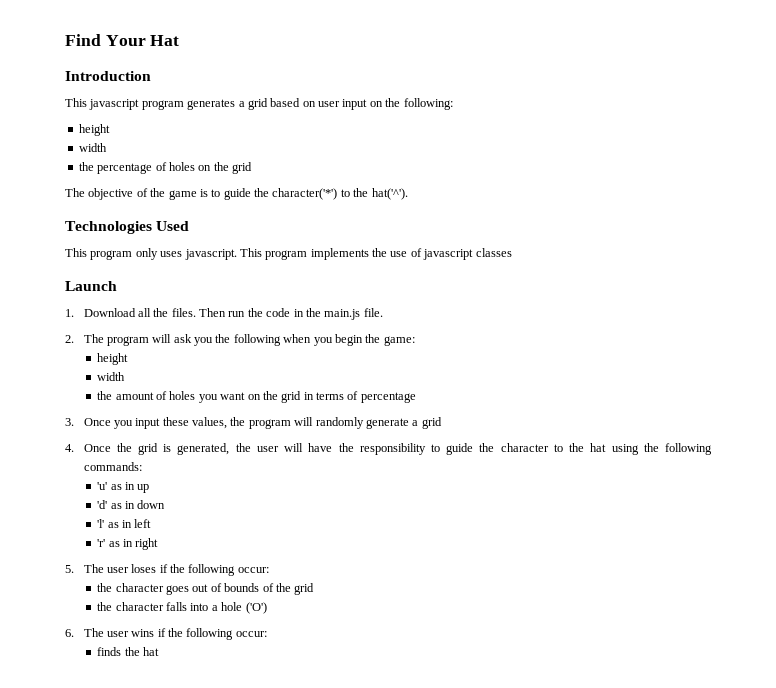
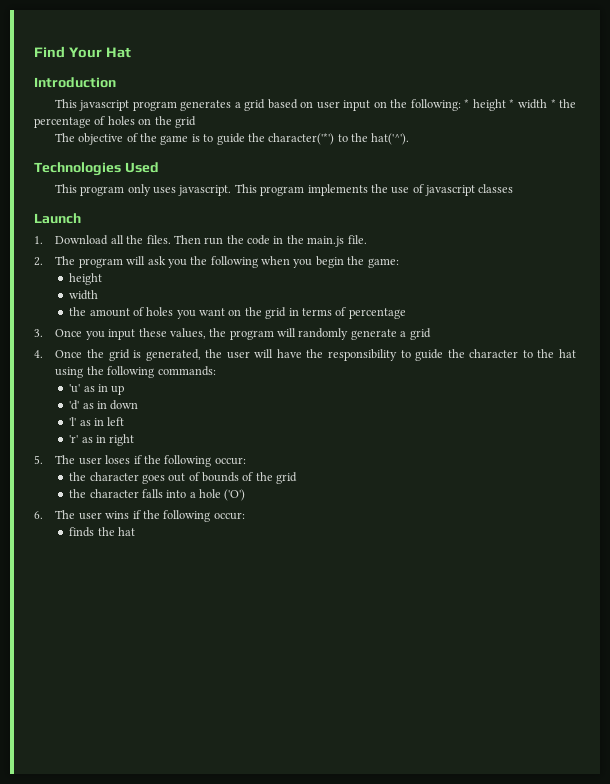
- This javascript program generates a grid based on user input on the following:
- height
- width
- the percentage of holes on the grid
+ This javascript program generates a grid based on user input on the following: * height * width * the percentage of holes on the grid

